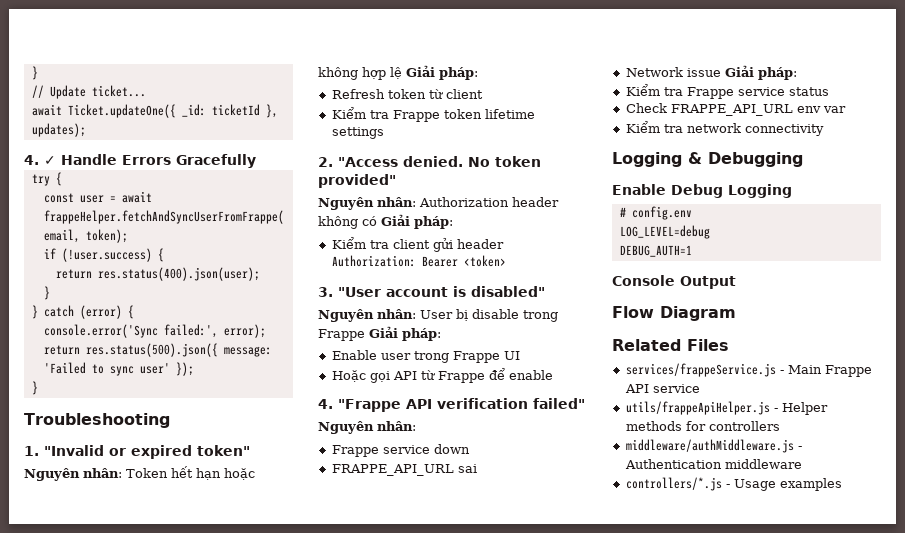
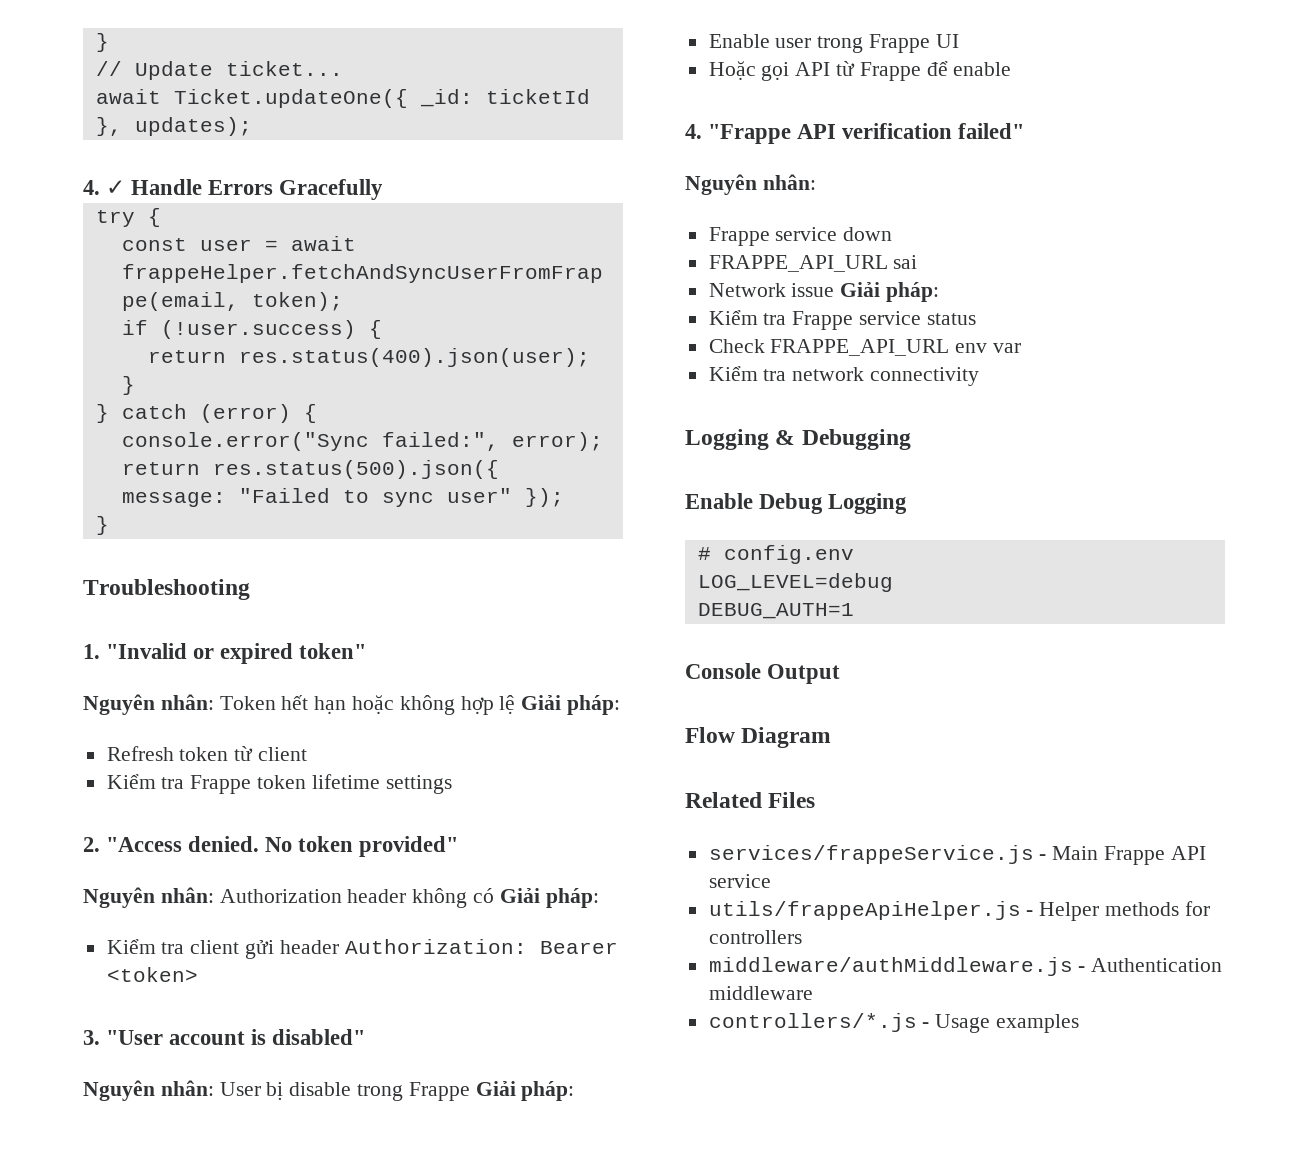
- console.error('Sync failed:', error);
+ console.error("Sync failed:", error);
- return res.status(500).json({ message: 'Failed to sync user' });
+ return res.status(500).json({ message: "Failed to sync user" });

